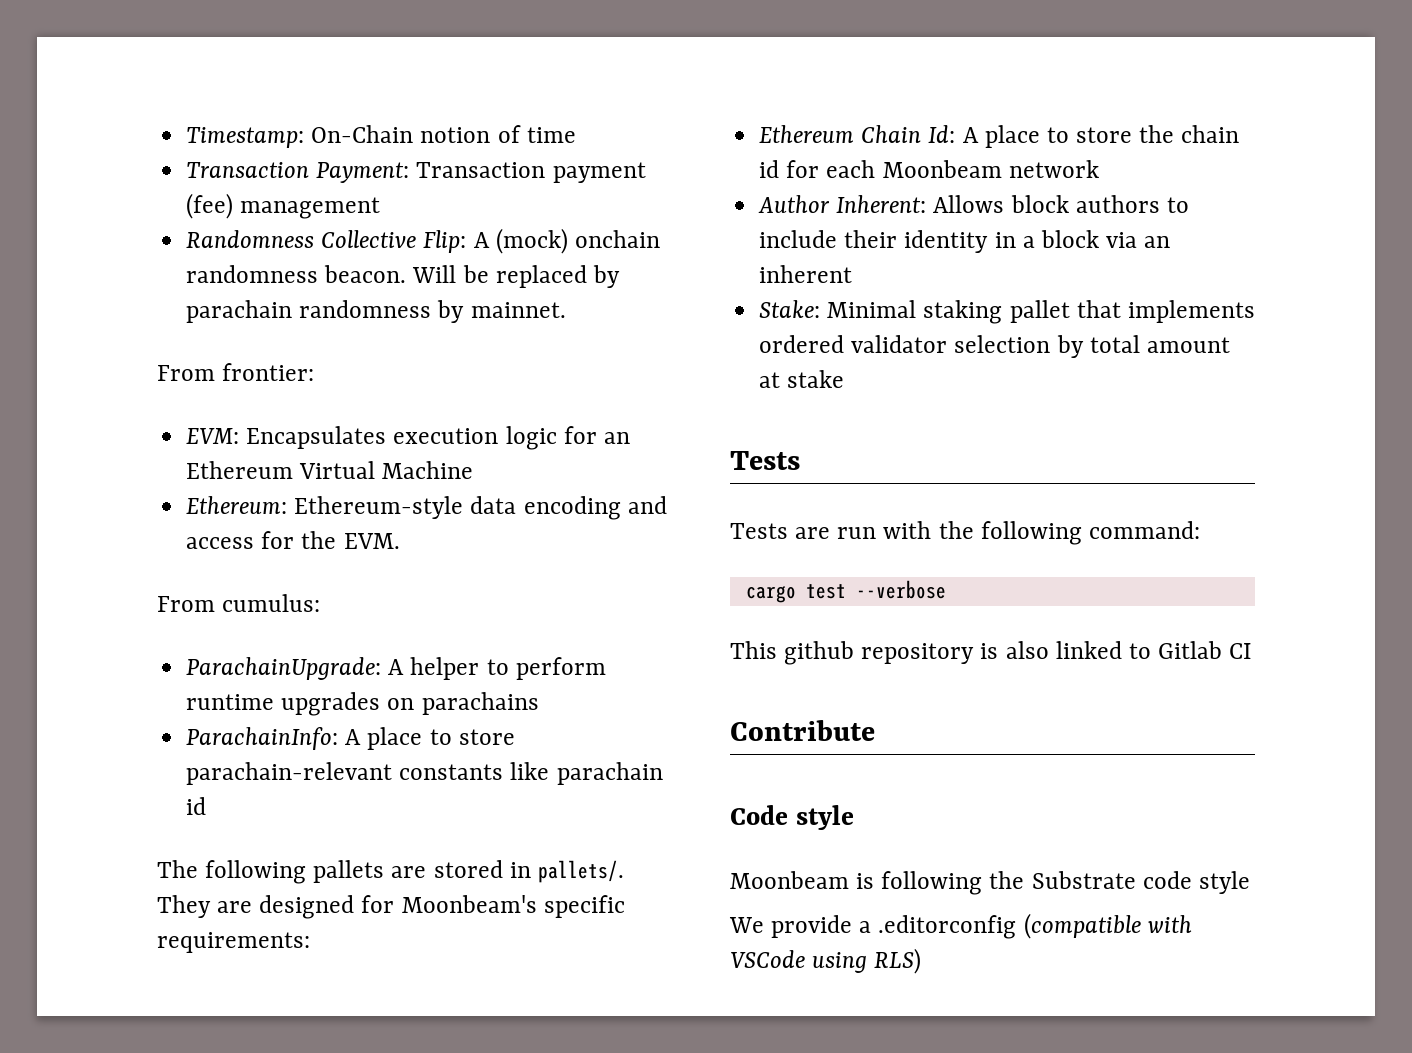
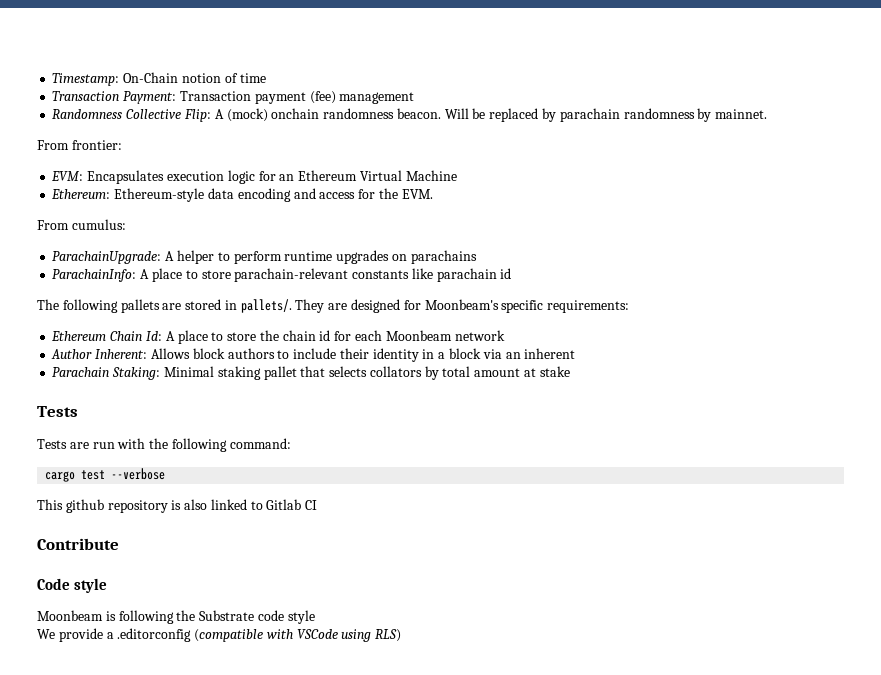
- Stake: Minimal staking pallet that implements ordered validator selection by total amount at stake
+ Parachain Staking: Minimal staking pallet that selects collators by total amount at stake

